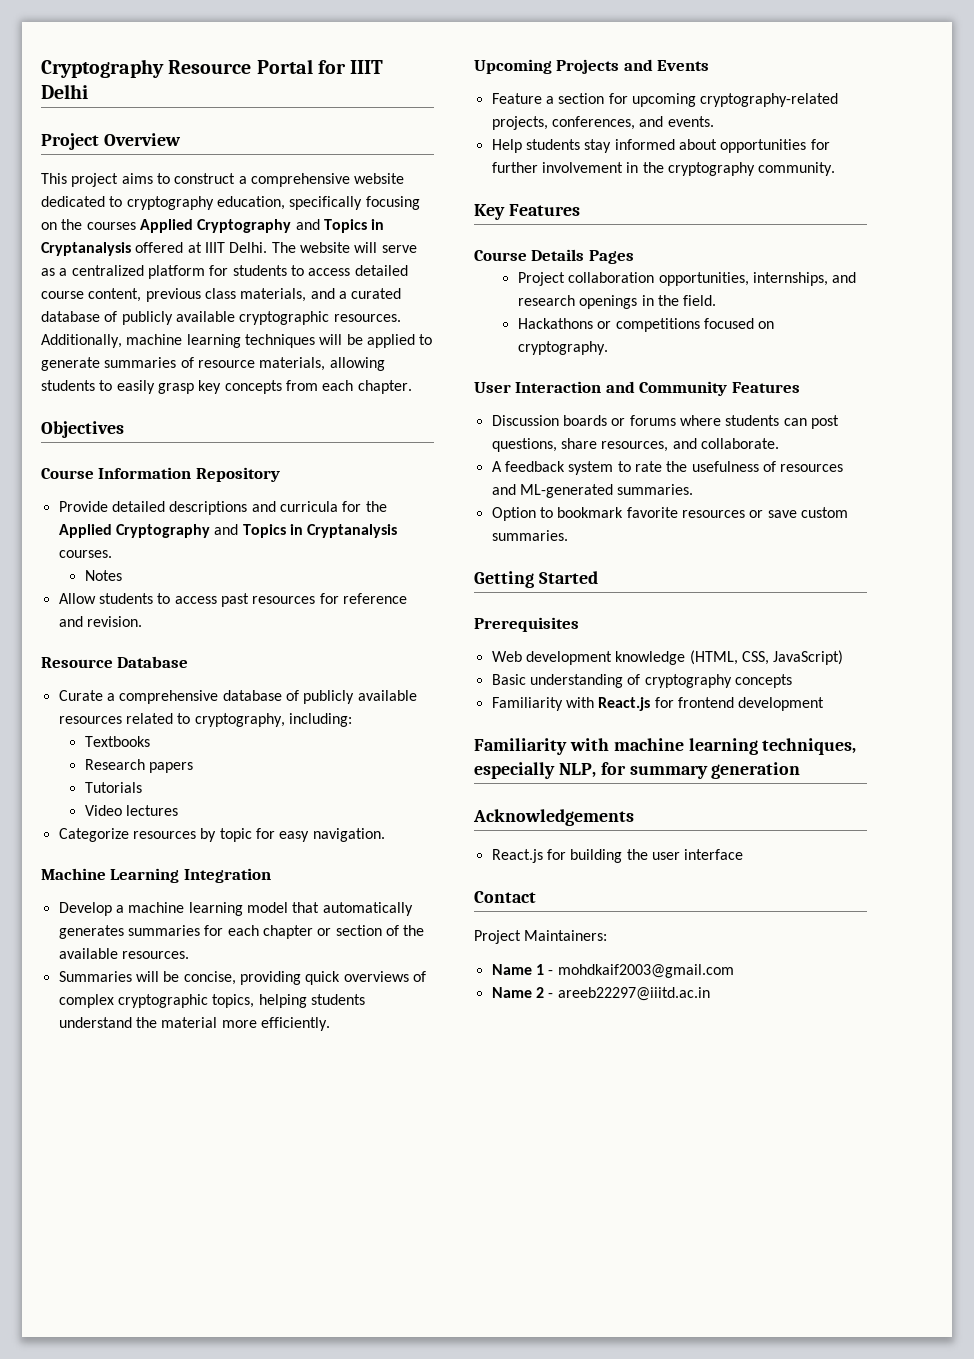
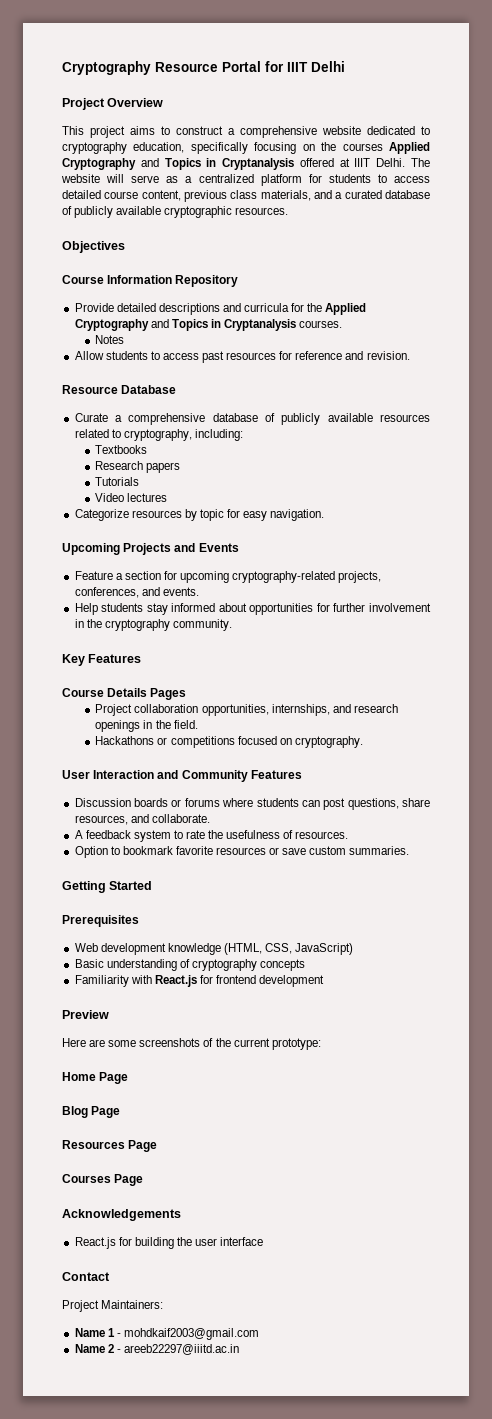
- Additionally, machine learning techniques will be applied to generate summaries of resource materials, allowing students to easily grasp key concepts from each chapter.
- Machine Learning Integration
- Develop a machine learning model that automatically generates summaries for each chapter or section of the available resources.
- Summaries will be concise, providing quick overviews of complex cryptographic topics, helping students understand the material more efficiently.
- A feedback system to rate the usefulness of resources and ML-generated summaries.
+ A feedback system to rate the usefulness of resources.
- Familiarity with machine learning techniques, especially NLP, for summary generation
+ Preview
+ Here are some screenshots of the current prototype:
+ Home Page
+ Blog Page
+ Resources Page
+ Courses Page

